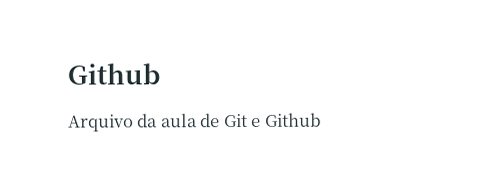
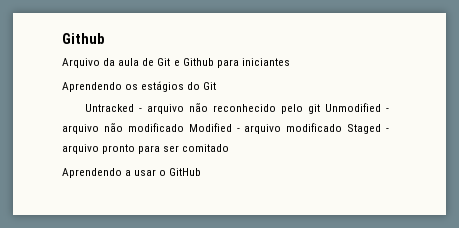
- Arquivo da aula de Git e Github
+ Arquivo da aula de Git e Github para iniciantes
+ Aprendendo os estágios do Git
+ Untracked - arquivo não reconhecido pelo git Unmodified - arquivo não modificado Modified - arquivo modificado Staged - arquivo pronto para ser comitado
+ Aprendendo a usar o GitHub

